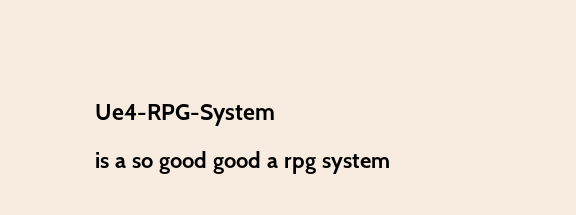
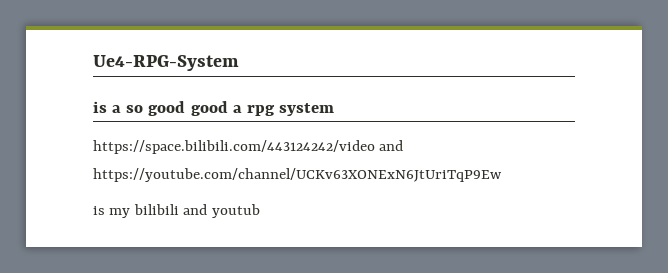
+ https://space.bilibili.com/443124242/video and https://youtube.com/channel/UCKv63XONExN6JtUriTqP9Ew
+ is my bilibili and youtub

